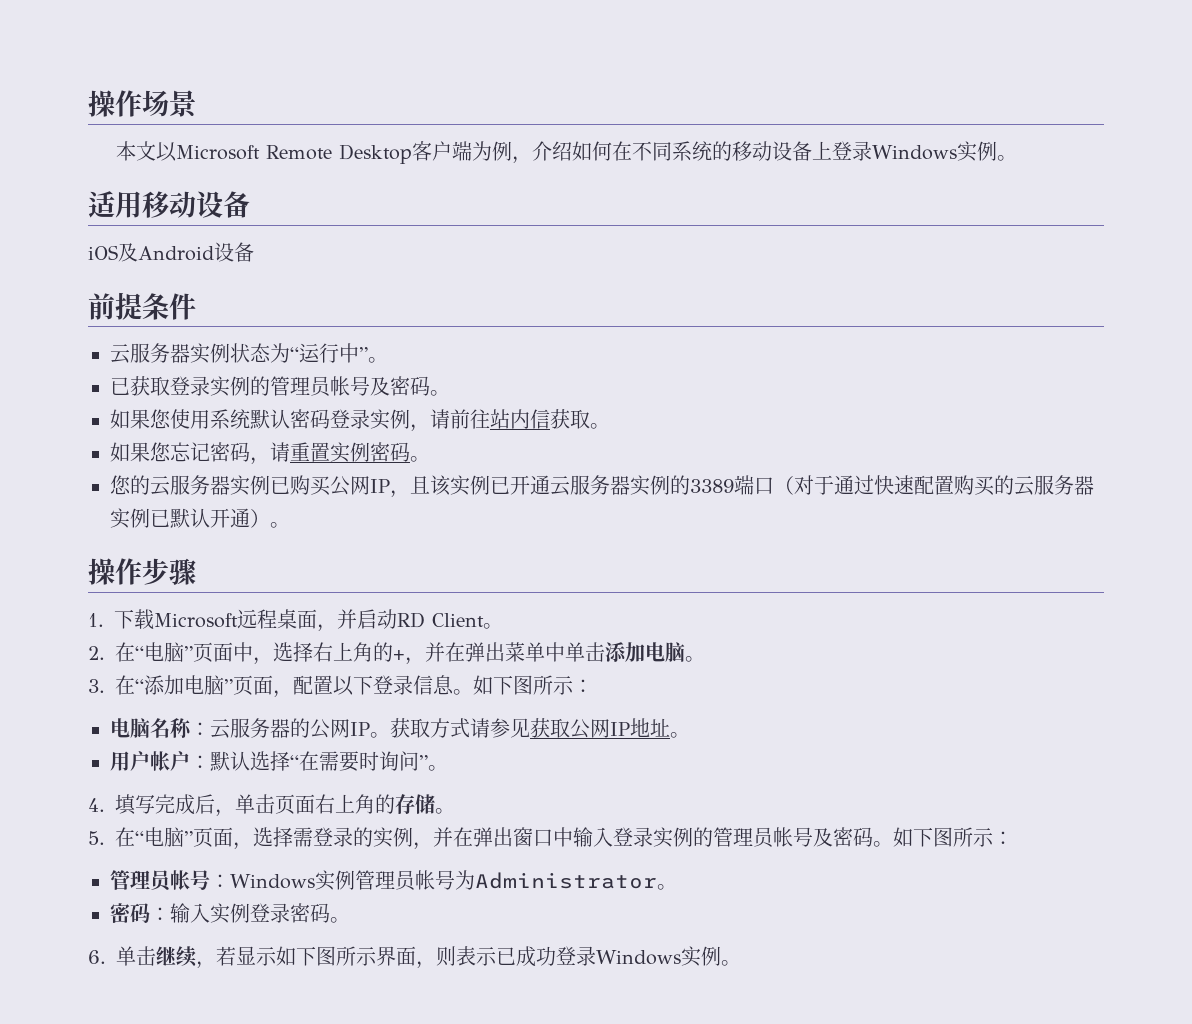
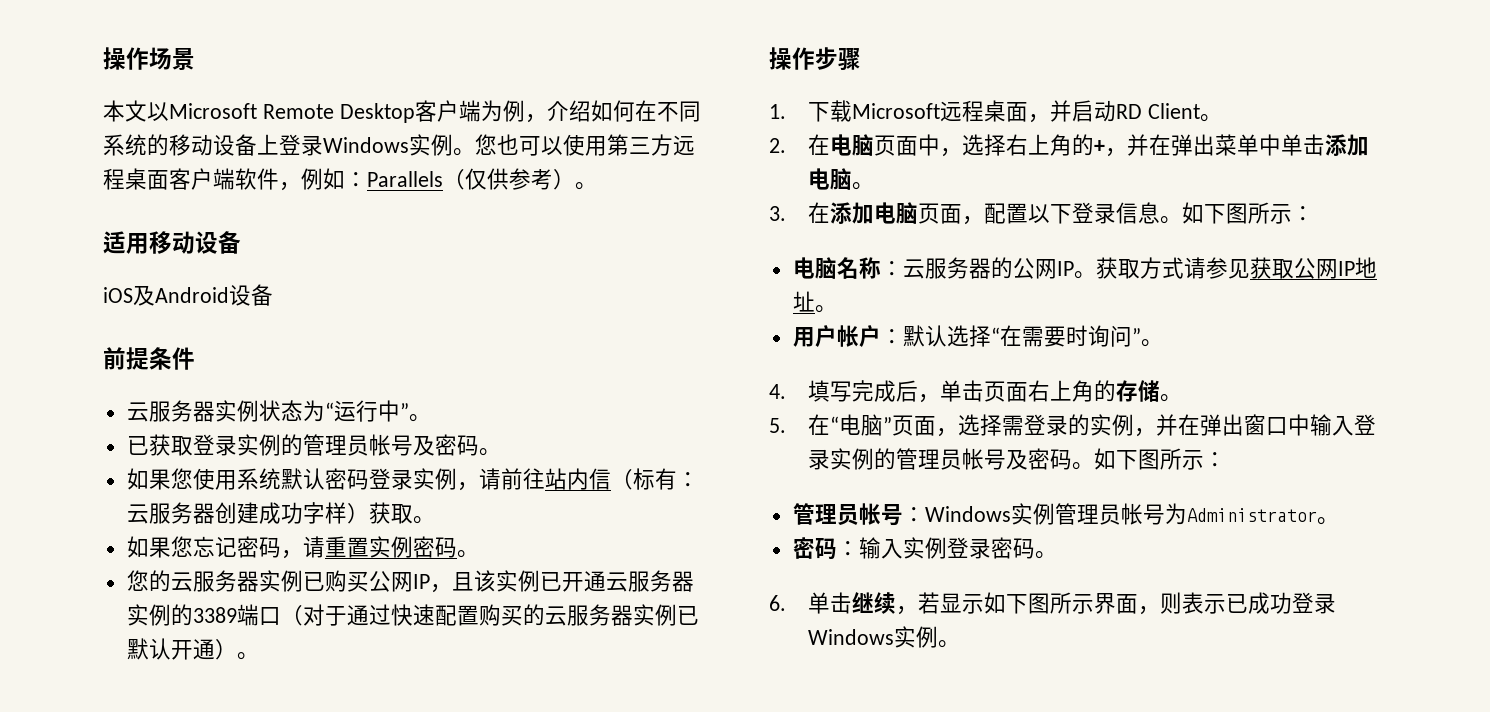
+ 您也可以使用第三方远程桌面客户端软件，例如：Parallels（仅供参考）。
- 如果您使用系统默认密码登录实例，请前往站内信获取。
+ 如果您使用系统默认密码登录实例，请前往站内信（标有：云服务器创建成功字样）获取。
- 2.在“电脑”页面中，选择右上角的+，并在弹出菜单中单击添加电脑。
+ 2.在电脑页面中，选择右上角的+，并在弹出菜单中单击添加电脑。
- 3.在“添加电脑”页面，配置以下登录信息。
+ 3.在添加电脑页面，配置以下登录信息。

